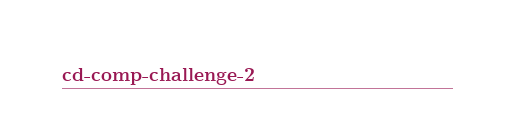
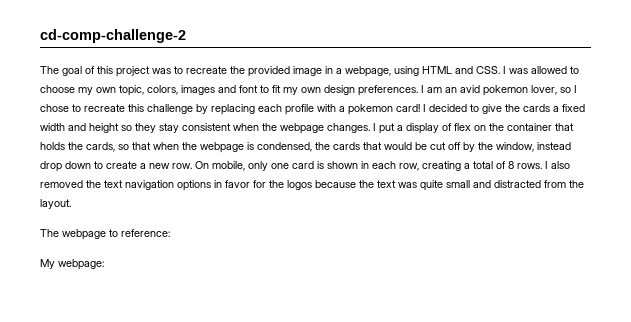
+ The goal of this project was to recreate the provided image in a webpage, using HTML and CSS. I was allowed to choose my own topic, colors, images and font to fit my own design preferences. I am an avid pokemon lover, so I chose to recreate this challenge by replacing each profile with a pokemon card! I decided to give the cards a fixed width and height so they stay consistent when the webpage changes. I put a display of flex on the container that holds the cards, so that when the webpage is condensed, the cards that would be cut off by the window, instead drop down to create a new row. On mobile, only one card is shown in each row, creating a total of 8 rows. I also removed the text navigation options in favor for the logos because the text was quite small and distracted from the layout.
+ The webpage to reference:
+ My webpage:

